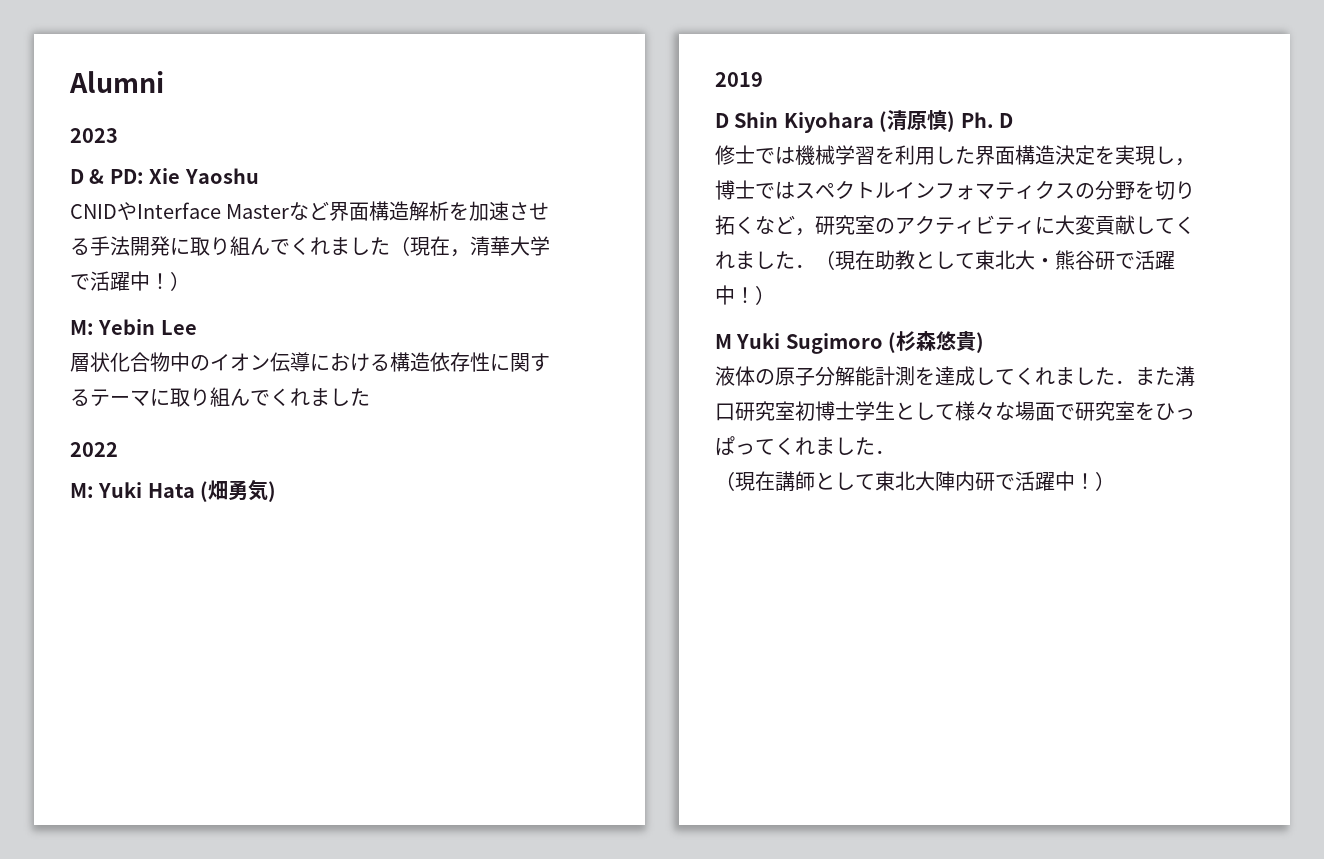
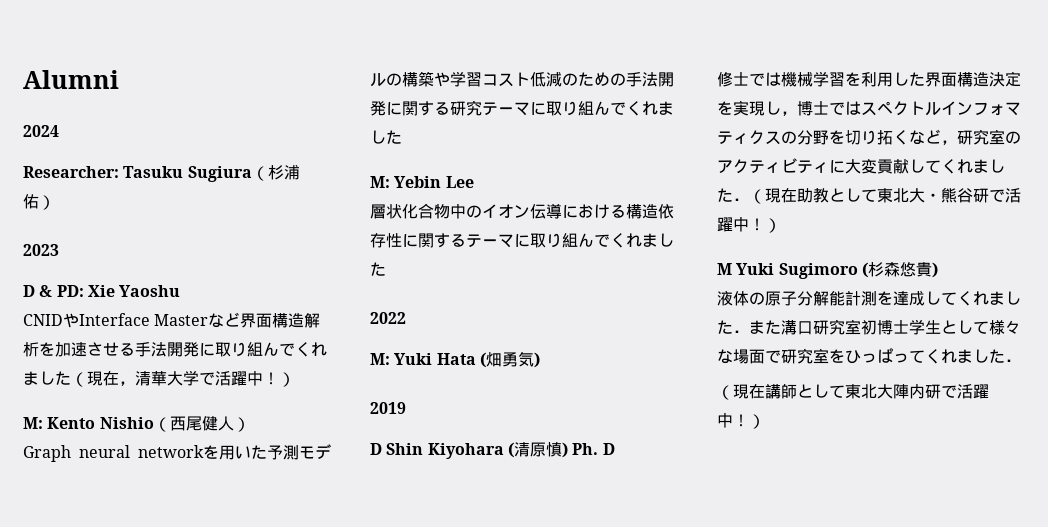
+ 2024
+ Researcher: Tasuku Sugiura（杉浦佑）
+ M: Kento Nishio（西尾健人）
+ Graph neural networkを用いた予測モデルの構築や学習コスト低減のための手法開発に関する研究テーマに取り組んでくれました

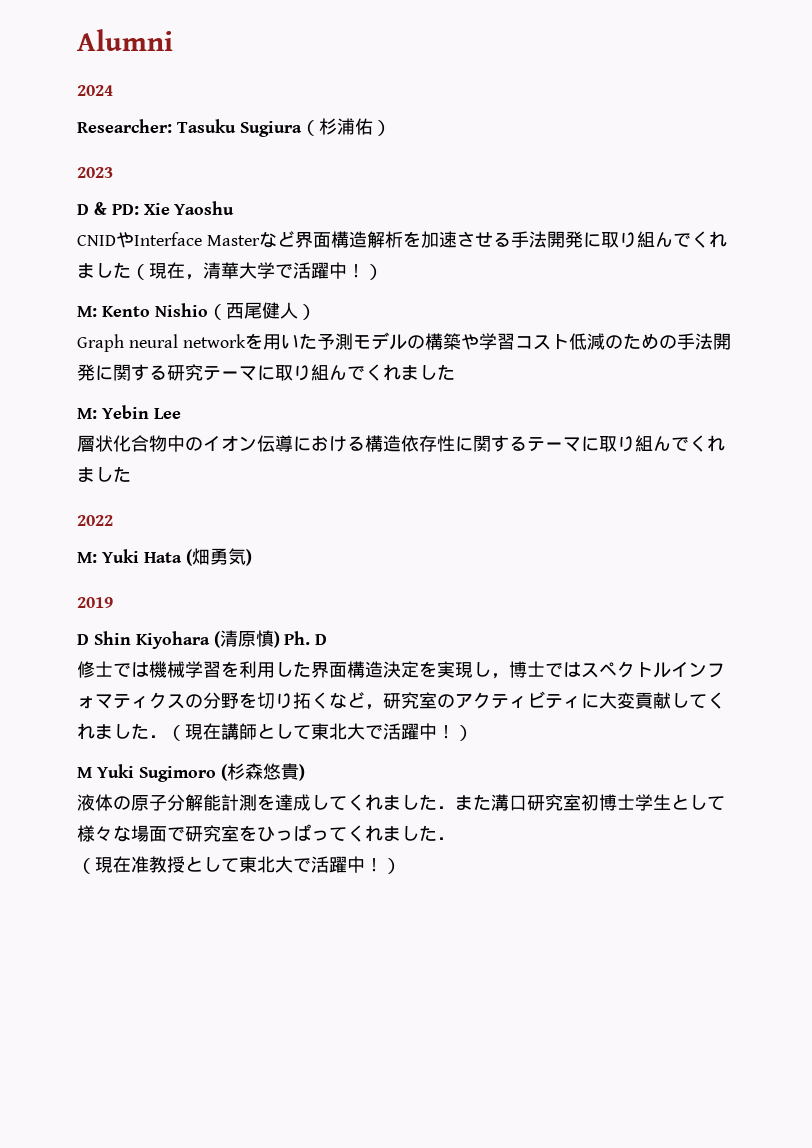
- 修士では機械学習を利用した界面構造決定を実現し，博士ではスペクトルインフォマティクスの分野を切り拓くなど，研究室のアクティビティに大変貢献してくれました．（現在助教として東北大・熊谷研で活躍中！）
+ 修士では機械学習を利用した界面構造決定を実現し，博士ではスペクトルインフォマティクスの分野を切り拓くなど，研究室のアクティビティに大変貢献してくれました．（現在講師として東北大で活躍中！）
- （現在講師として東北大陣内研で活躍中！）
+ （現在准教授として東北大で活躍中！）

